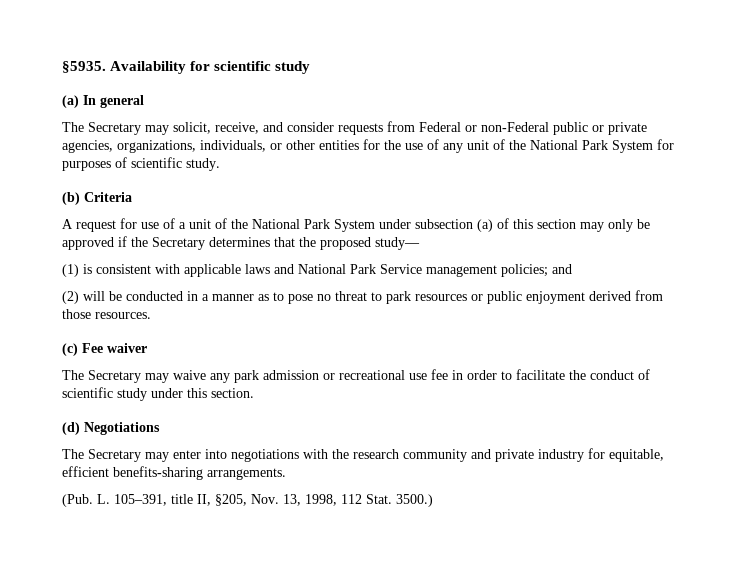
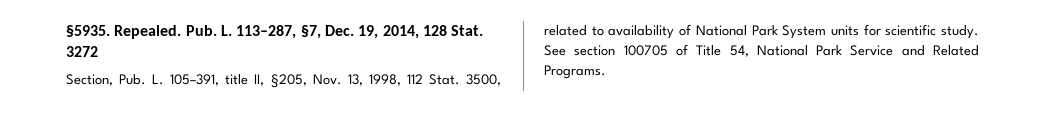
- Availability for scientific study
- (a) In general
- The Secretary may solicit, receive, and consider requests from Federal or non-Federal public or private agencies, organizations, individuals, or other entities for the use of any unit of the National Park System for purposes of scientific study.
- (b) Criteria
- A request for use of a unit of the National Park System under subsection (a) of this section may only be approved if the Secretary determines that the proposed study—
- (1) is consistent with applicable laws and National Park Service management policies; and
- (2) will be conducted in a manner as to pose no threat to park resources or public enjoyment derived from those resources.
- (c) Fee waiver
- The Secretary may waive any park admission or recreational use fee in order to facilitate the conduct of scientific study under this section.
- (d) Negotiations
- The Secretary may enter into negotiations with the research community and private industry for equitable, efficient benefits-sharing arrangements.
- (Pub. L. 105–391, title II, §205, Nov. 13, 1998, 112 Stat.
+ Repealed. Pub. L. 113–287, §7, Dec. 19, 2014, 128 Stat. 3272
+ Section, Pub. L. 105–391, title II, §205, Nov. 13, 1998, 112 Stat.
- 3500.)
+ 3500, related to availability of National Park System units for scientific study. See section 100705 of Title 54, National Park Service and Related Programs.

